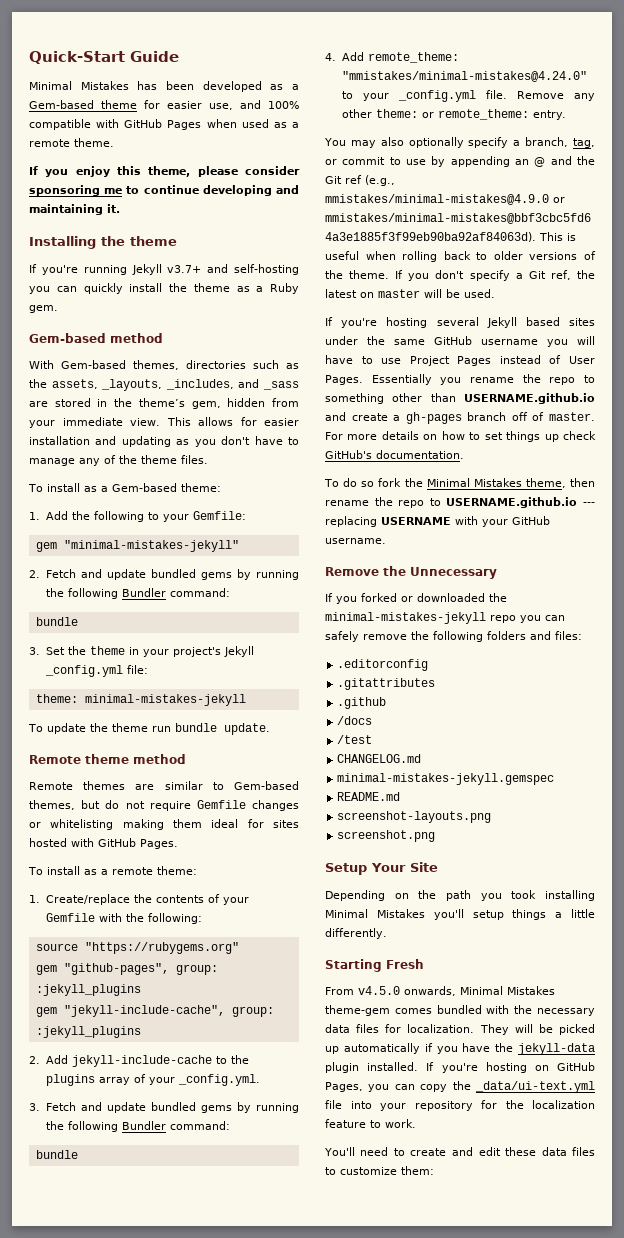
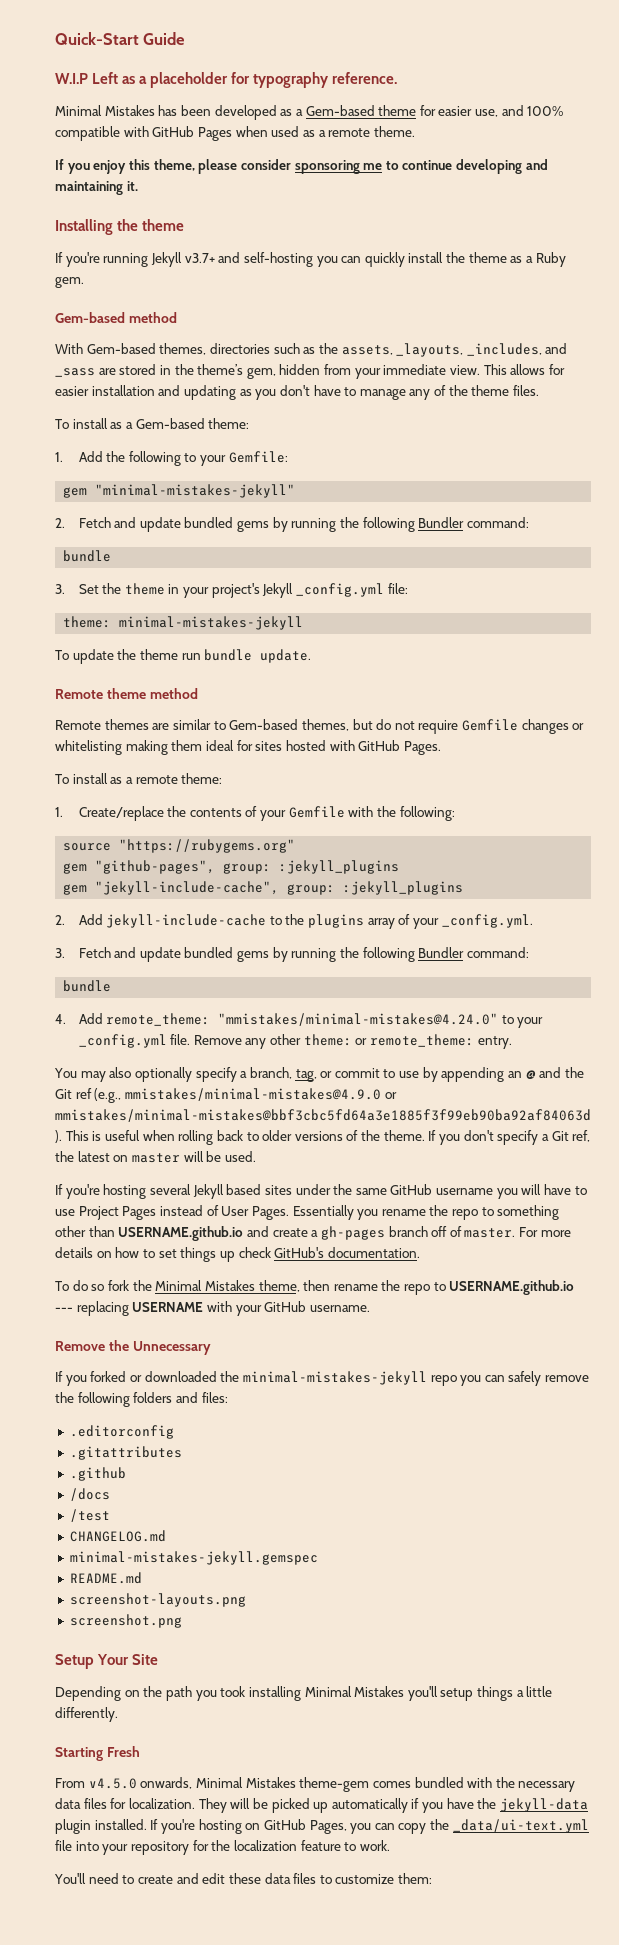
+ W.I.P Left as a placeholder for typography reference.

